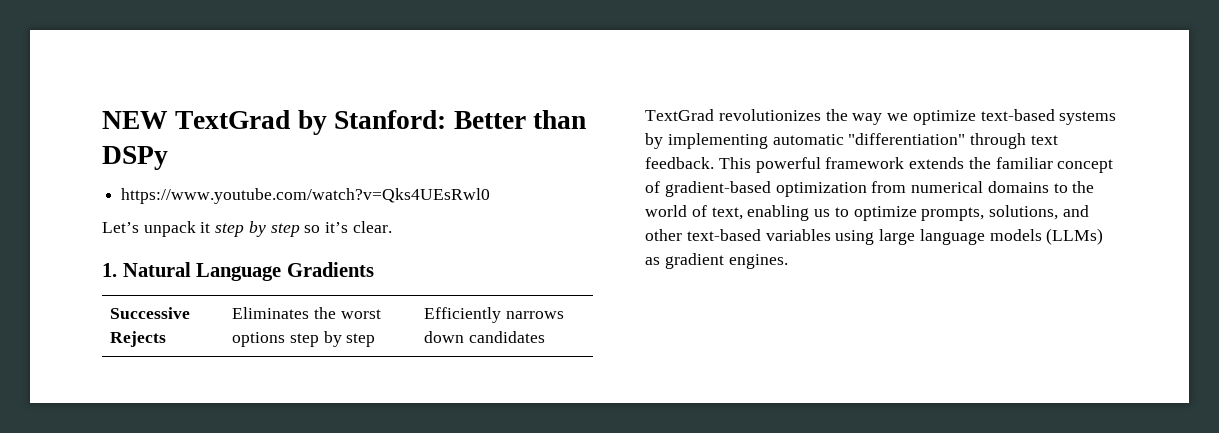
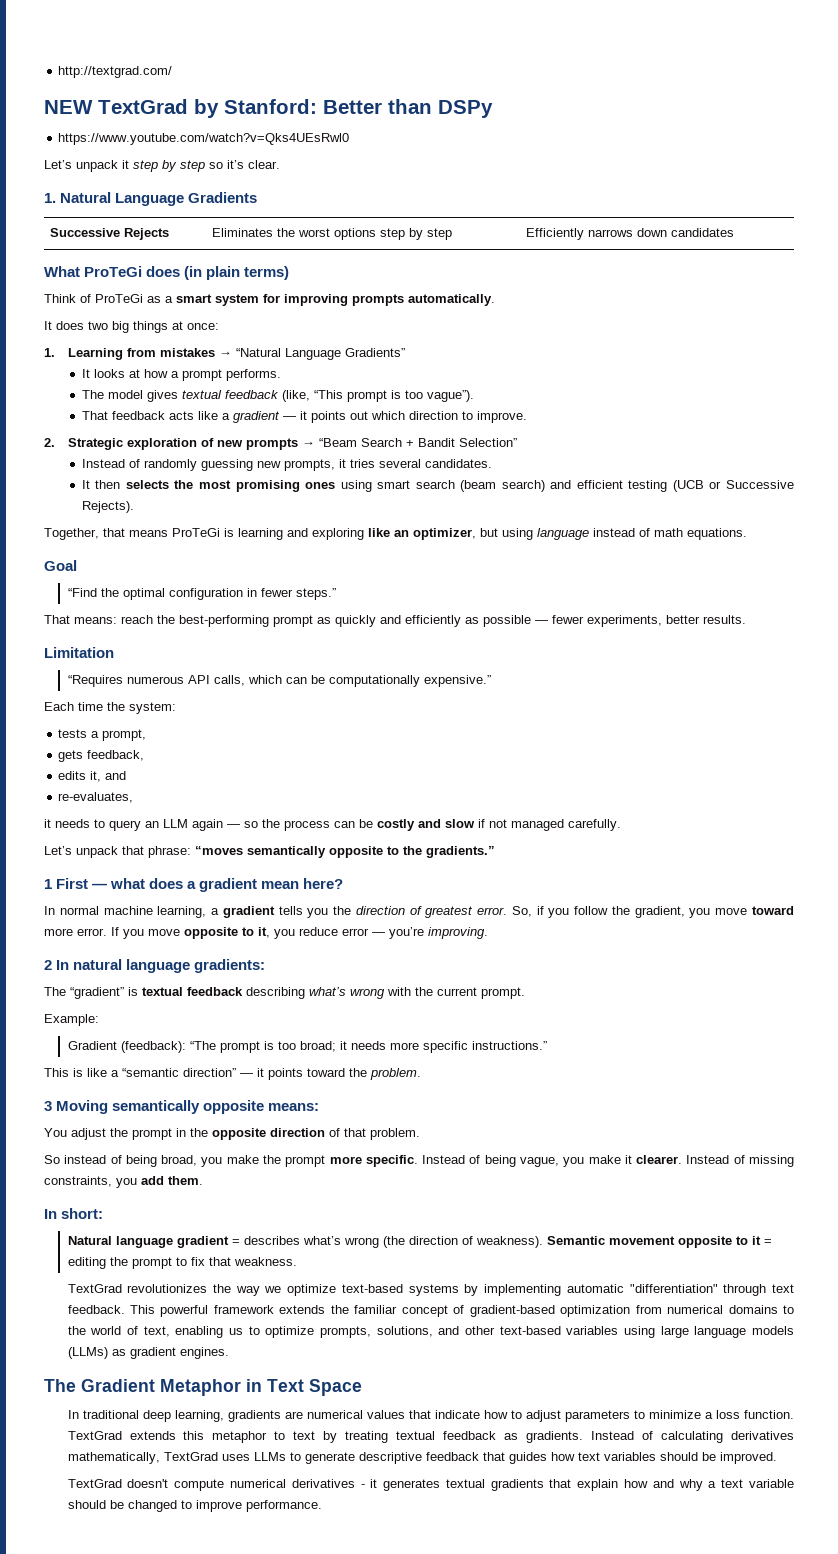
+ http://textgrad.com/
+ What ProTeGi does (in plain terms)
+ Think of ProTeGi as a smart system for improving prompts automatically.
+ It does two big things at once:
+ 1. Learning from mistakes → “Natural Language Gradients”
+ It looks at how a prompt performs.
+ The model gives textual feedback (like, “This prompt is too vague”).
+ That feedback acts like a gradient — it points out which direction to improve.
+ 2. Strategic exploration of new prompts → “Beam Search + Bandit Selection”
+ Instead of randomly guessing new prompts, it tries several candidates.
+ It then selects the most promising ones using smart search (beam search) and efficient testing (UCB or Successive Rejects).
+ Together, that means ProTeGi is learning and exploring like an optimizer, but using language instead of math equations.
+ Goal
+ “Find the optimal configuration in fewer steps.”
+ That means: reach the best-performing prompt as quickly and efficiently as possible — fewer experiments, better results.
+ Limitation
+ “Requires numerous API calls, which can be computationally expensive.”
+ Each time the system:
+ tests a prompt,
+ gets feedback,
+ edits it, and
+ re-evaluates,
+ it needs to query an LLM again — so the process can be costly and slow if not managed carefully.
+ Let’s unpack that phrase: “moves semantically opposite to the gradients.”
+ 1 First — what does a gradient mean here?
+ In normal machine learning, a gradient tells you the direction of greatest error. So, if you follow the gradient, you move toward more error. If you move opposite to it, you reduce error — you’re improving.
+ 2 In natural language gradients:
+ The “gradient” is textual feedback describing what’s wrong with the current prompt.
+ Example:
+ Gradient (feedback): “The prompt is too broad; it needs more specific instructions.”
+ This is like a “semantic direction” — it points toward the problem.
+ 3 Moving semantically opposite means:
+ You adjust the prompt in the opposite direction of that problem.
+ So instead of being broad, you make the prompt more specific. Instead of being vague, you make it clearer. Instead of missing constraints, you add them.
+ In short:
+ Natural language gradient = describes what’s wrong (the direction of weakness). Semantic movement opposite to it = editing the prompt to fix that weakness.
+ The Gradient Metaphor in Text Space
+ In traditional deep learning, gradients are numerical values that indicate how to adjust parameters to minimize a loss function. TextGrad extends this metaphor to text by treating textual feedback as gradients. Instead of calculating derivatives mathematically, TextGrad uses LLMs to generate descriptive feedback that guides how text variables should be improved.
+ TextGrad doesn't compute numerical derivatives - it generates textual gradients that explain how and why a text variable should be changed to improve performance.

